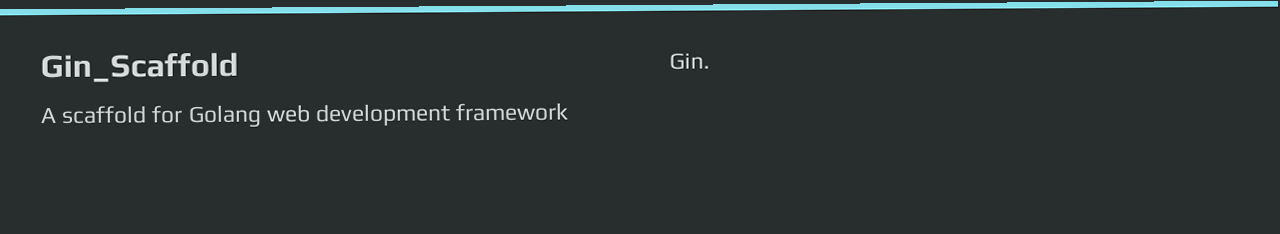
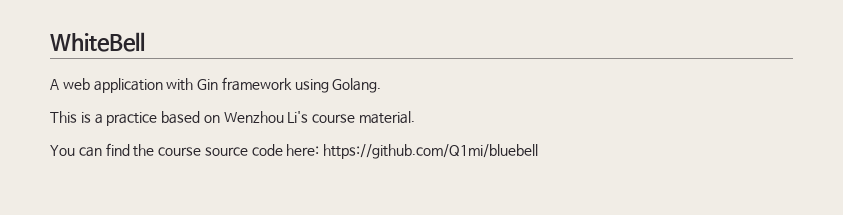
- Gin_Scaffold
+ WhiteBell
- A scaffold for Golang web development framework Gin.
+ A web application with Gin framework using Golang.
+ This is a practice based on Wenzhou Li's course material.
+ You can find the course source code here: https://github.com/Q1mi/bluebell

